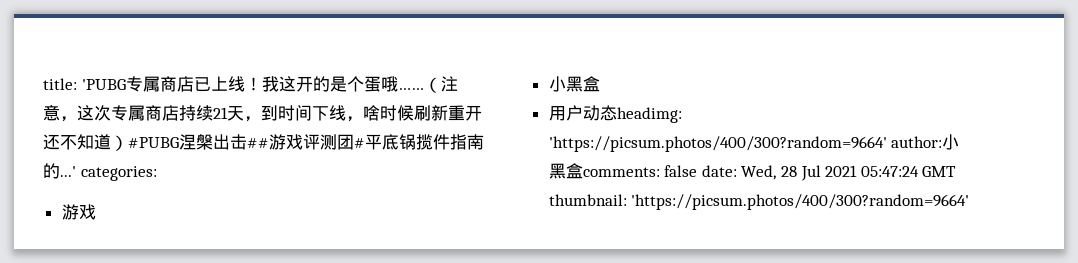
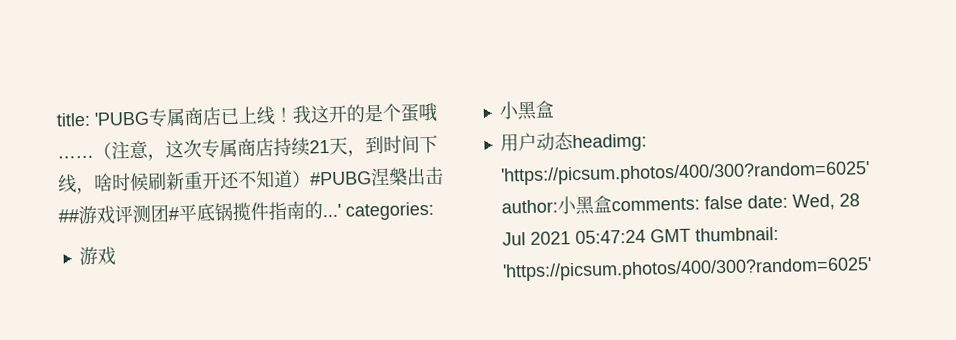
- 用户动态headimg: 'https://picsum.photos/400/300?random=9664' author:小黑盒comments: false date: Wed, 28 Jul 2021 05:47:24 GMT thumbnail: 'https://picsum.photos/400/300?random=9664'
+ 用户动态headimg: 'https://picsum.photos/400/300?random=6025' author:小黑盒comments: false date: Wed, 28 Jul 2021 05:47:24 GMT thumbnail: 'https://picsum.photos/400/300?random=6025'

